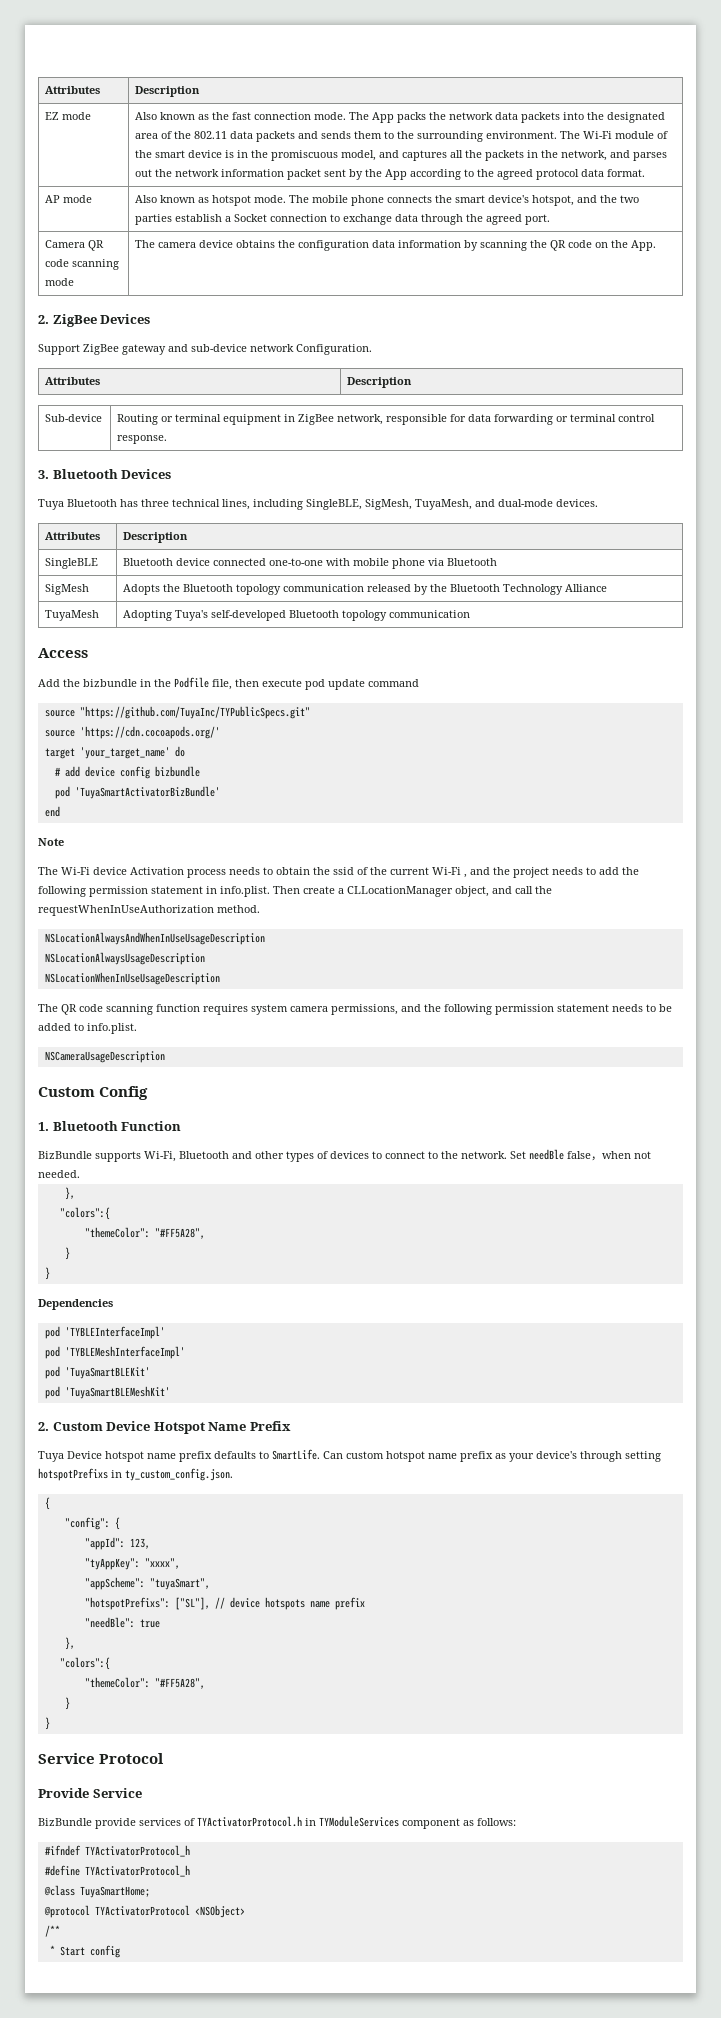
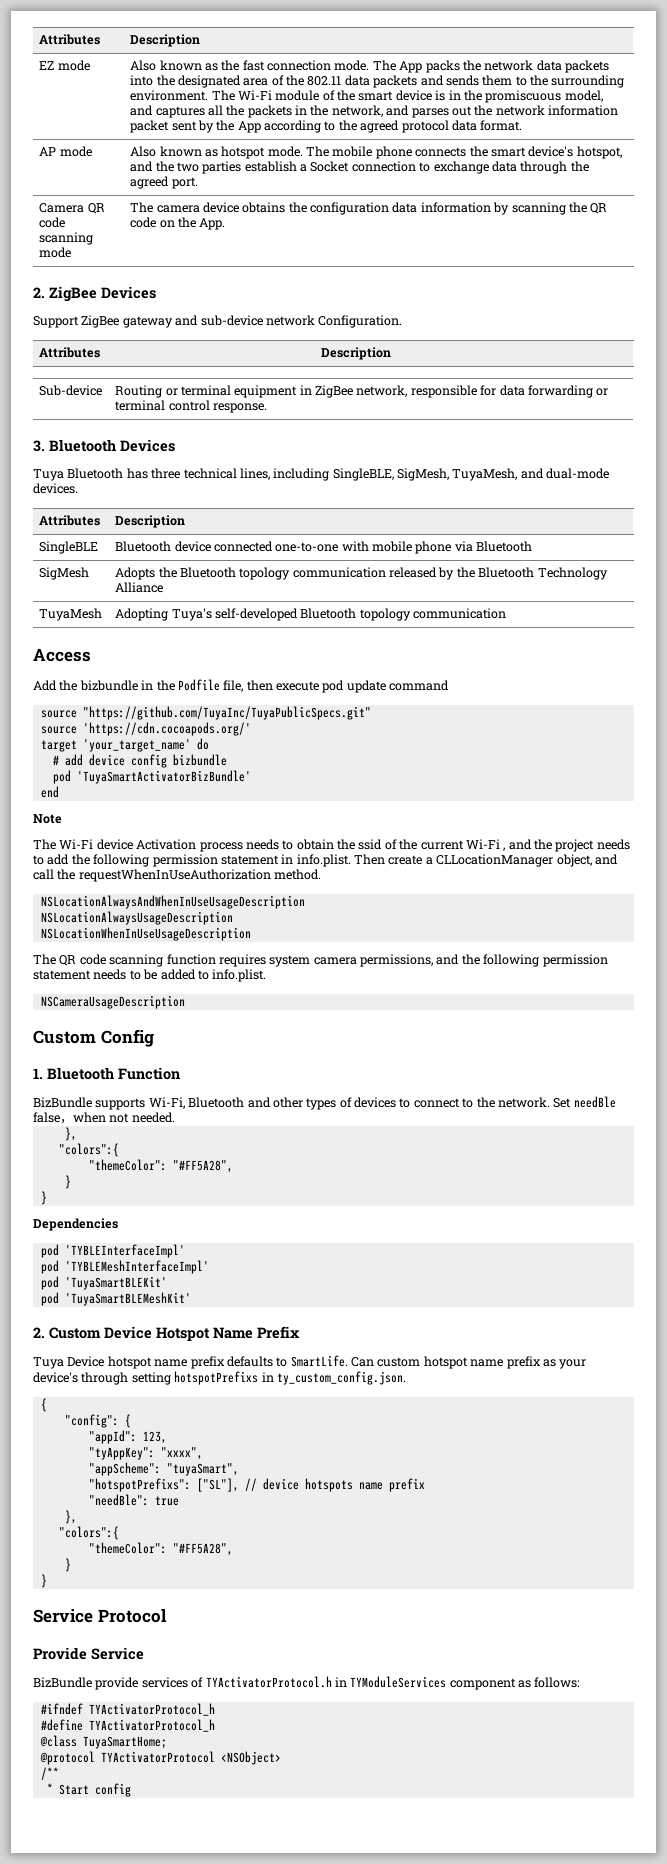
- source "https://github.com/TuyaInc/TYPublicSpecs.git"
+ source "https://github.com/TuyaInc/TuyaPublicSpecs.git"

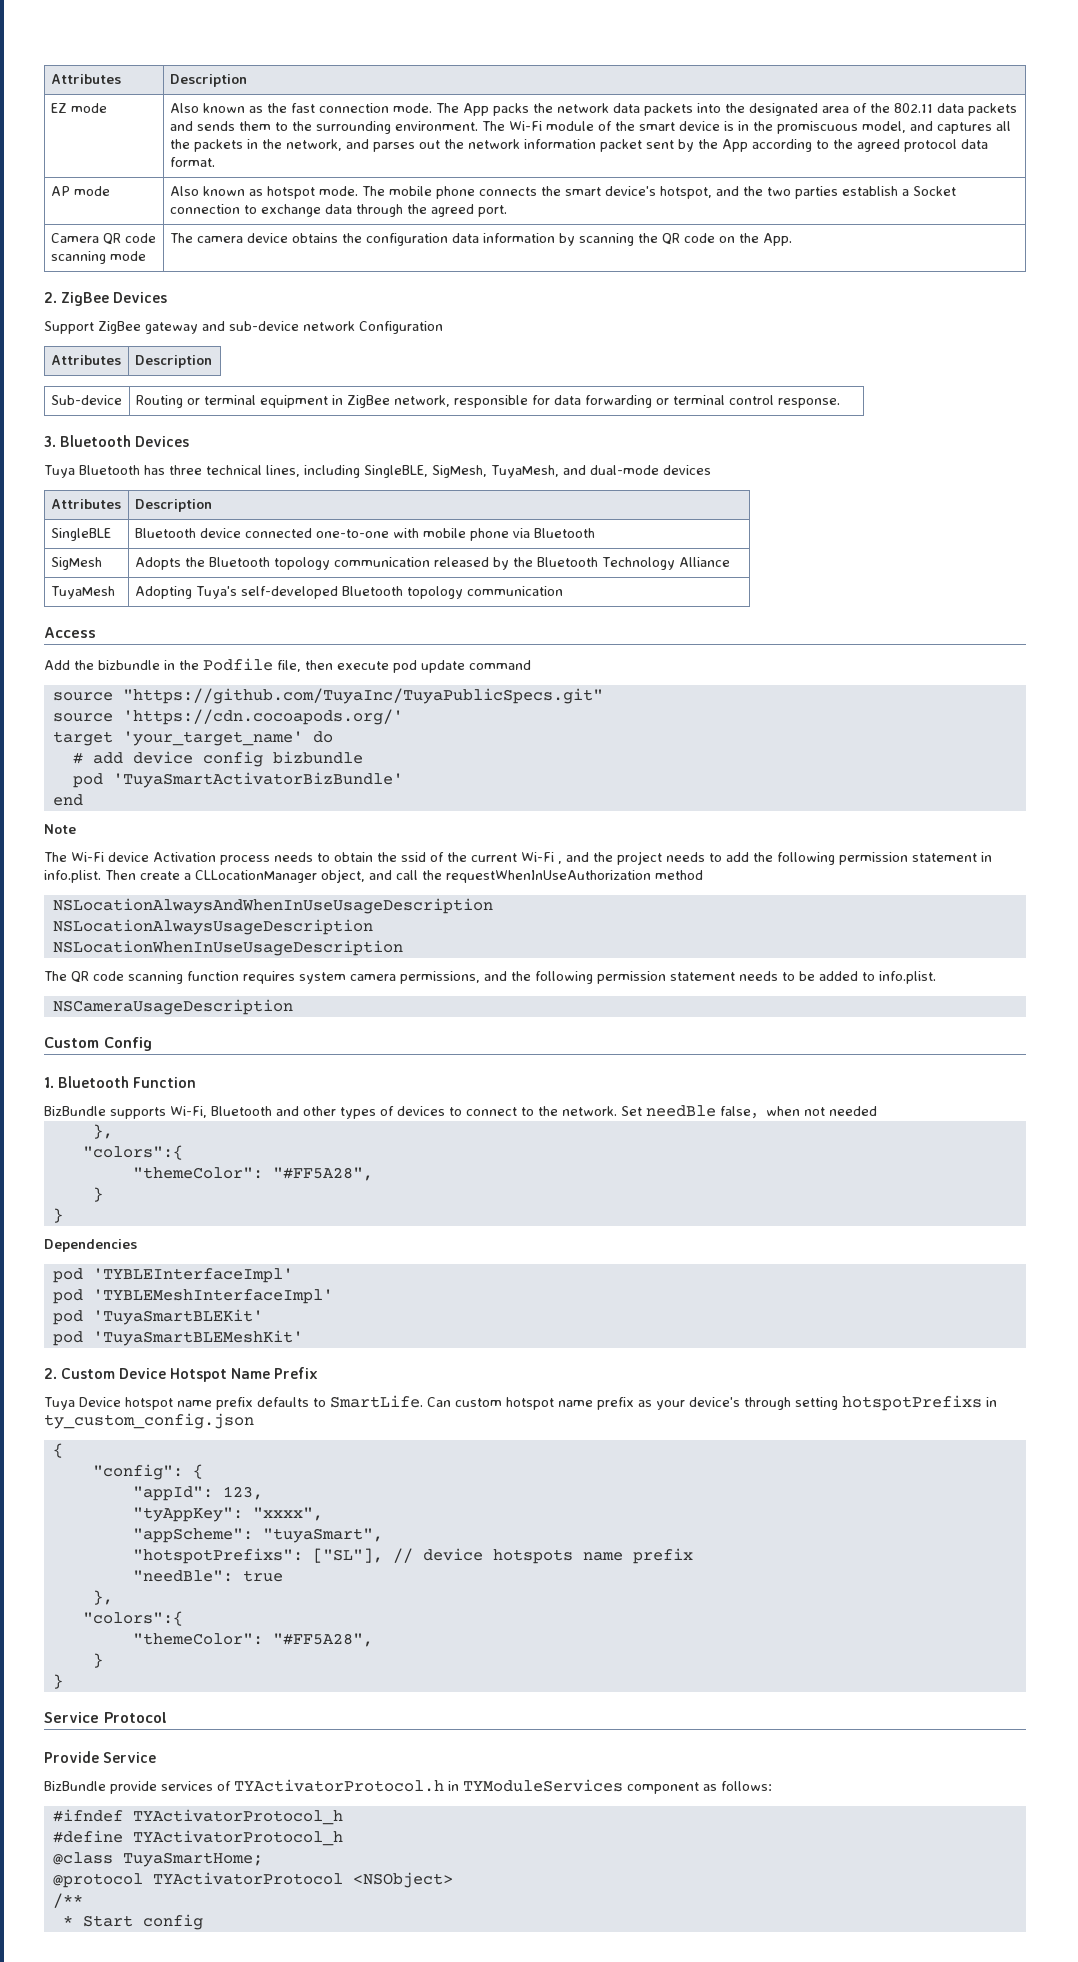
- Support ZigBee gateway and sub-device network Configuration.
+ Support ZigBee gateway and sub-device network Configuration
- Tuya Bluetooth has three technical lines, including SingleBLE, SigMesh, TuyaMesh, and dual-mode devices.
+ Tuya Bluetooth has three technical lines, including SingleBLE, SigMesh, TuyaMesh, and dual-mode devices
- The Wi-Fi device Activation process needs to obtain the ssid of the current Wi-Fi , and the project needs to add the following permission statement in info.plist. Then create a CLLocationManager object, and call the requestWhenInUseAuthorization method.
+ The Wi-Fi device Activation process needs to obtain the ssid of the current Wi-Fi , and the project needs to add the following permission statement in info.plist. Then create a CLLocationManager object, and call the requestWhenInUseAuthorization method
- Set needBle false，when not needed.
+ Set needBle false，when not needed
- Can custom hotspot name prefix as your device's through setting hotspotPrefixs in ty_custom_config.json.
+ Can custom hotspot name prefix as your device's through setting hotspotPrefixs in ty_custom_config.json

